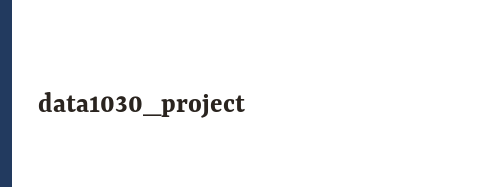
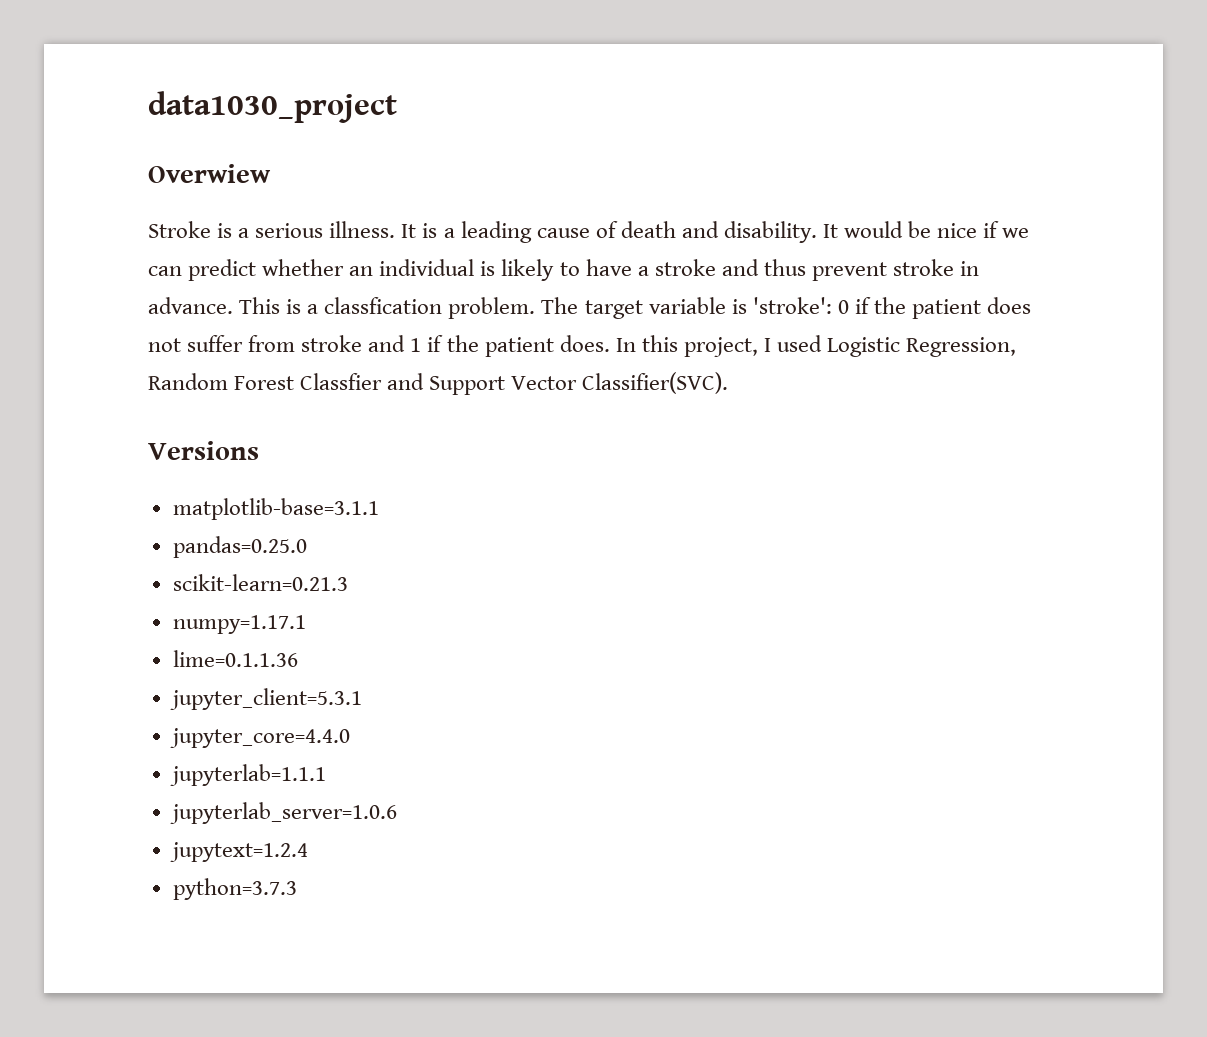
+ Overwiew
+ Stroke is a serious illness. It is a leading cause of death and disability. It would be nice if we can predict whether an individual is likely to have a stroke and thus prevent stroke in advance. This is a classfication problem. The target variable is 'stroke': 0 if the patient does not suffer from stroke and 1 if the patient does. In this project, I used Logistic Regression, Random Forest Classfier and Support Vector Classifier(SVC).
+ Versions
+ matplotlib-base=3.1.1
+ pandas=0.25.0
+ scikit-learn=0.21.3
+ numpy=1.17.1
+ lime=0.1.1.36
+ jupyter_client=5.3.1
+ jupyter_core=4.4.0
+ jupyterlab=1.1.1
+ jupyterlab_server=1.0.6
+ jupytext=1.2.4
+ python=3.7.3

